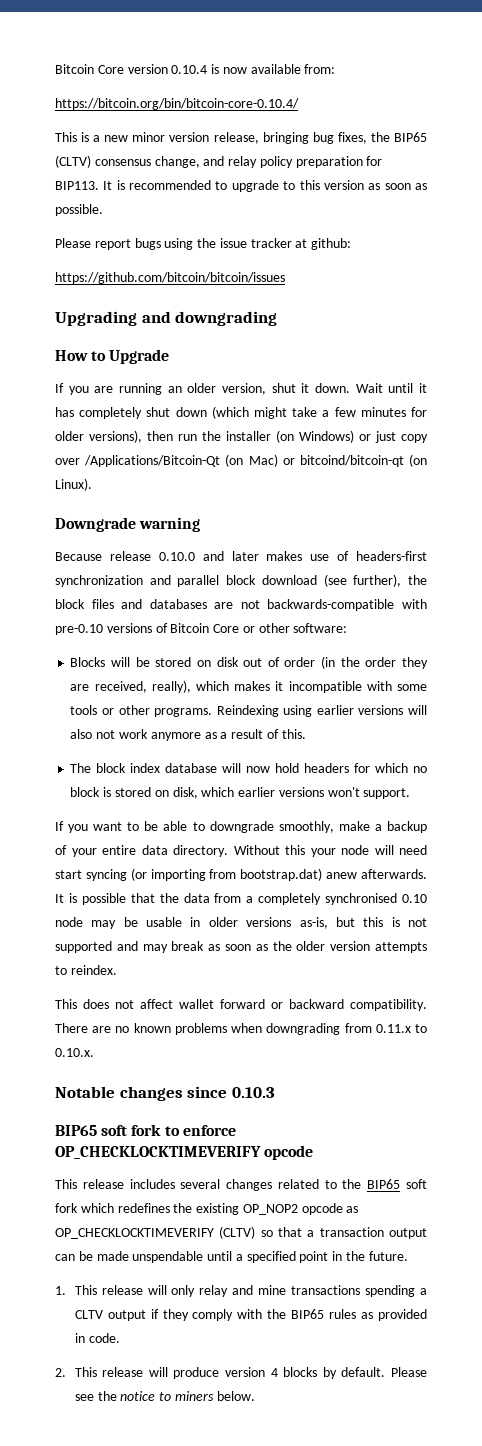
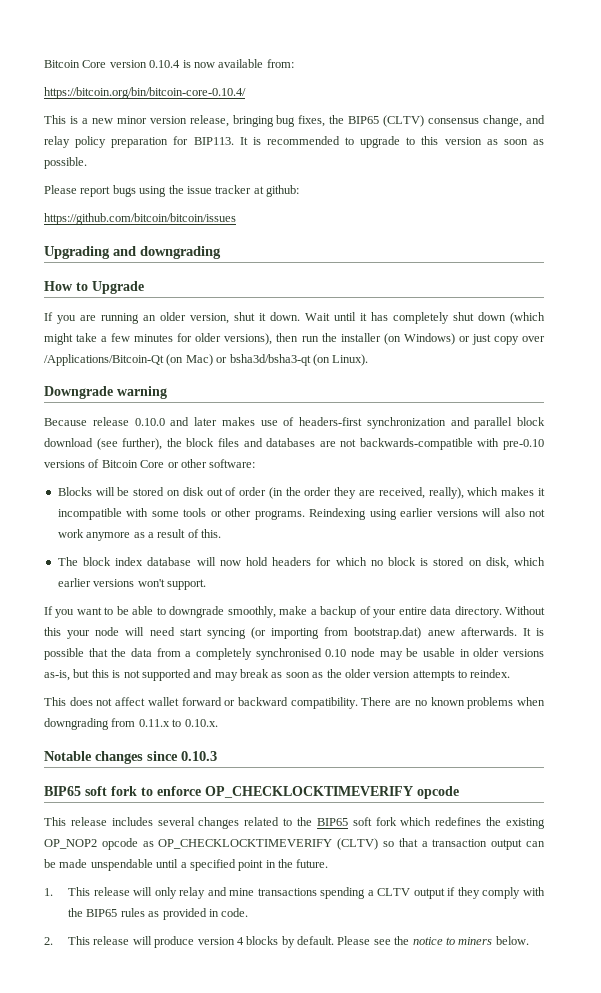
- Wait until it has completely shut down (which might take a few minutes for older versions), then run the installer (on Windows) or just copy over /Applications/Bitcoin-Qt (on Mac) or bitcoind/bitcoin-qt (on Linux).
+ Wait until it has completely shut down (which might take a few minutes for older versions), then run the installer (on Windows) or just copy over /Applications/Bitcoin-Qt (on Mac) or bsha3d/bsha3-qt (on Linux).

